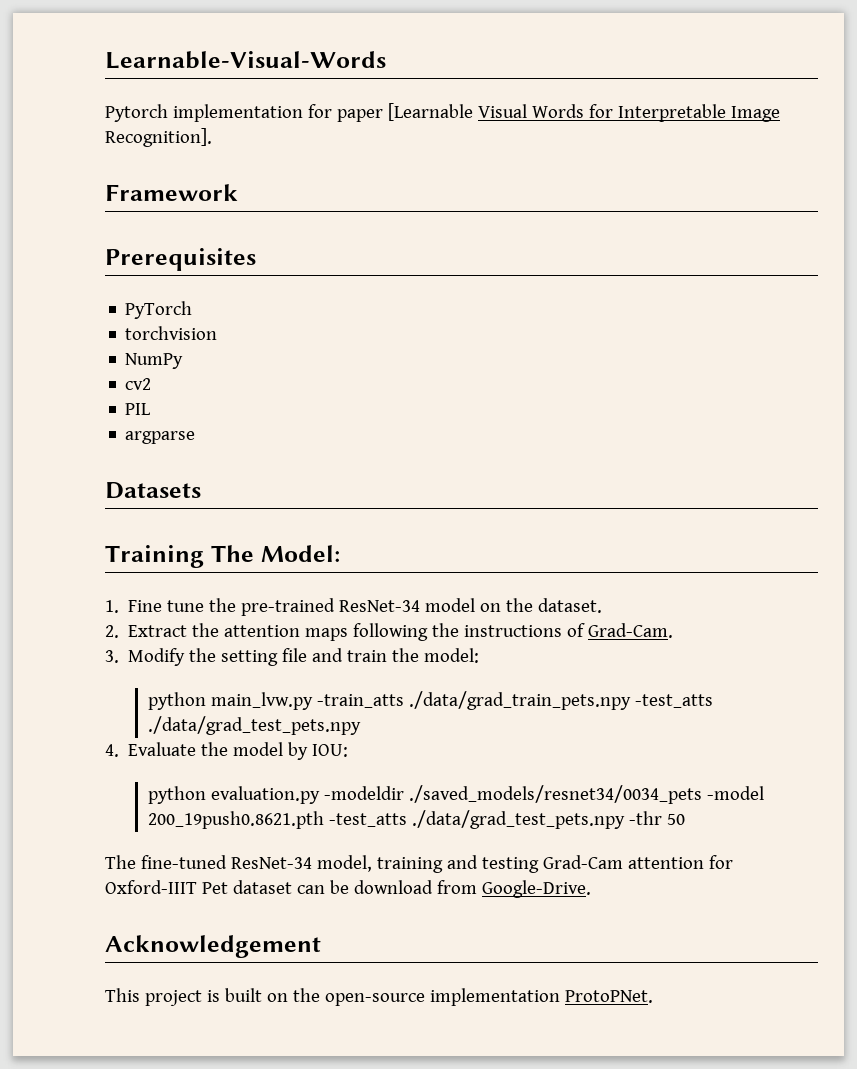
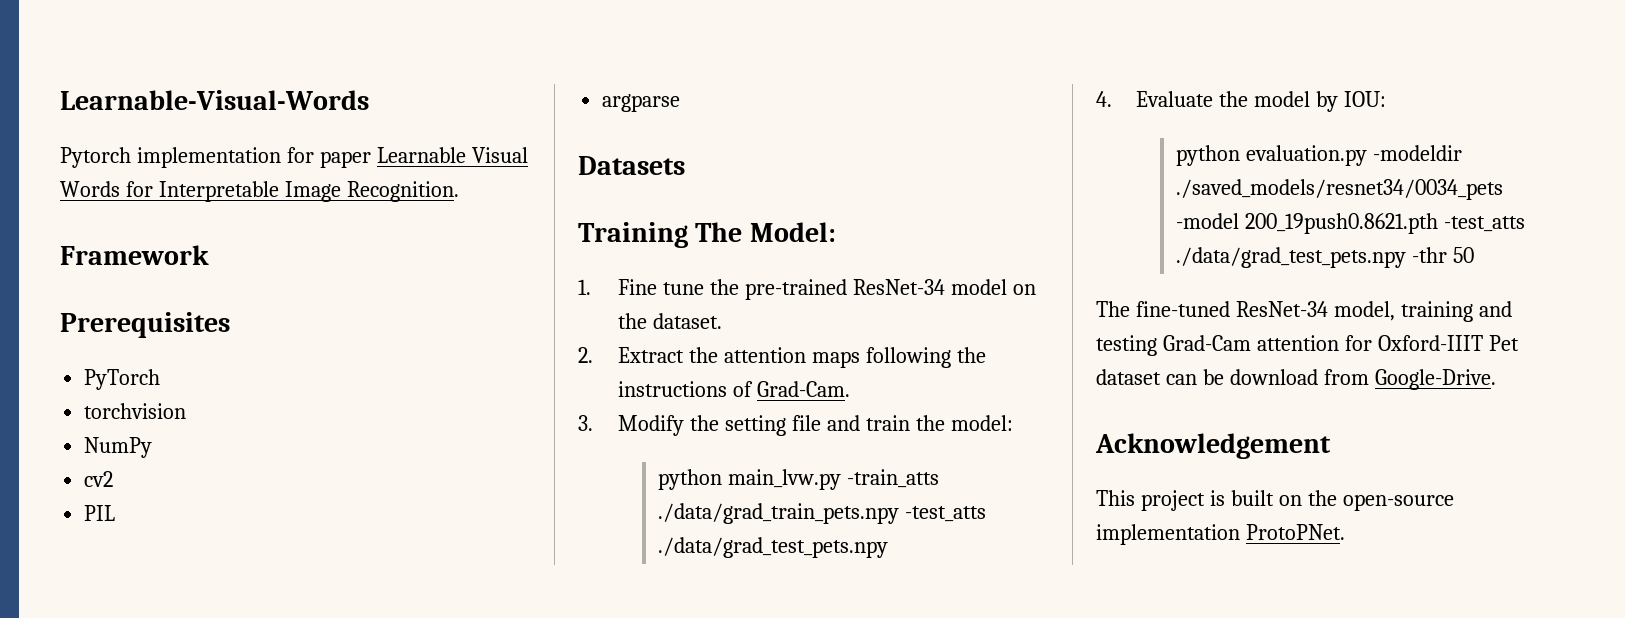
- Pytorch implementation for paper [Learnable Visual Words for Interpretable Image Recognition].
+ Pytorch implementation for paper Learnable Visual Words for Interpretable Image Recognition.

